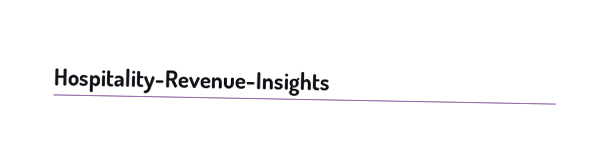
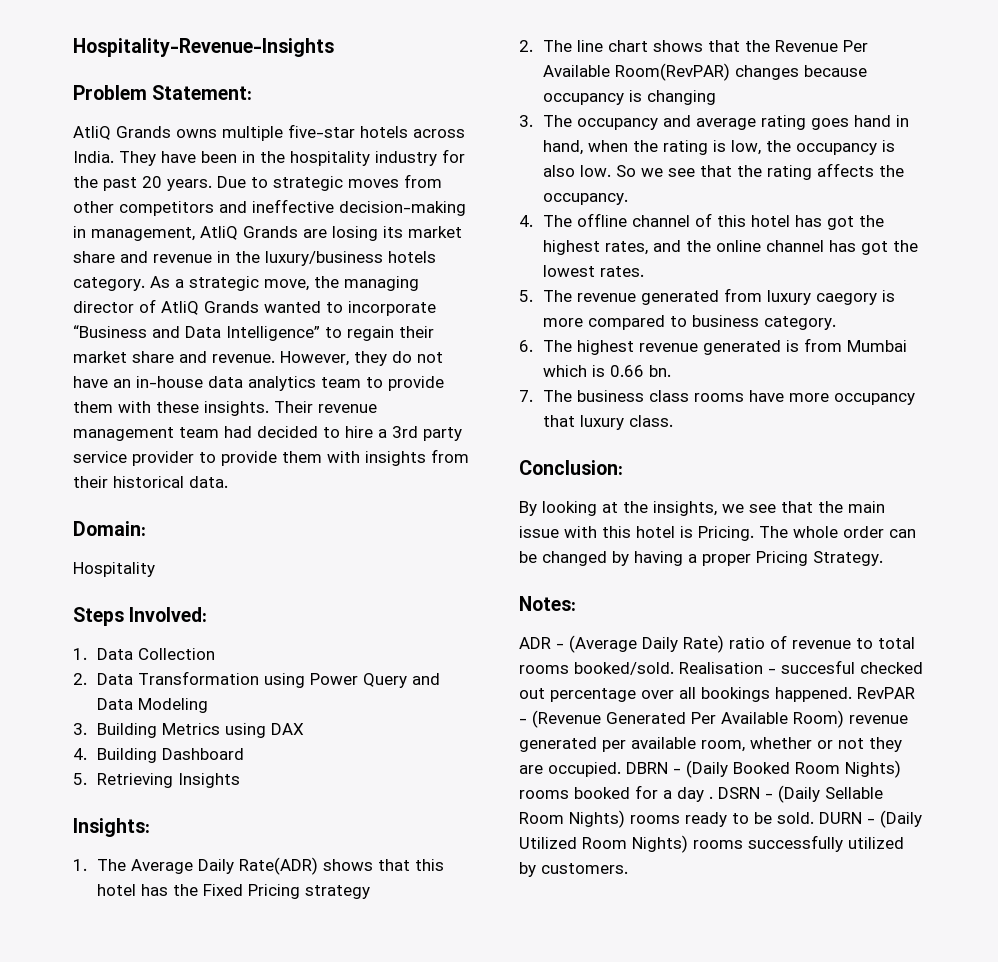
+ Problem Statement:
+ AtliQ Grands owns multiple five-star hotels across India. They have been in the hospitality industry for the past 20 years. Due to strategic moves from other competitors and ineffective decision-making in management, AtliQ Grands are losing its market share and revenue in the luxury/business hotels category. As a strategic move, the managing director of AtliQ Grands wanted to incorporate “Business and Data Intelligence” to regain their market share and revenue. However, they do not have an in-house data analytics team to provide them with these insights. Their revenue management team had decided to hire a 3rd party service provider to provide them with insights from their historical data.
+ Domain:
+ Hospitality
+ Steps Involved:
+ 1. Data Collection
+ 2. Data Transformation using Power Query and Data Modeling
+ 3. Building Metrics using DAX
+ 4. Building Dashboard
+ 5. Retrieving Insights
+ Insights:
+ 1. The Average Daily Rate(ADR) shows that this hotel has the Fixed Pricing strategy
+ 2. The line chart shows that the Revenue Per Available Room(RevPAR) changes because occupancy is changing
+ 3. The occupancy and average rating goes hand in hand, when the rating is low, the occupancy is also low. So we see that the rating affects the occupancy.
+ 4. The offline channel of this hotel has got the highest rates, and the online channel has got the lowest rates.
+ 5. The revenue generated from luxury caegory is more compared to business category.
+ 6. The highest revenue generated is from Mumbai which is 0.66 bn.
+ 7. The business class rooms have more occupancy that luxury class.
+ Conclusion:
+ By looking at the insights, we see that the main issue with this hotel is Pricing. The whole order can be changed by having a proper Pricing Strategy.
+ Notes:
+ ADR - (Average Daily Rate) ratio of revenue to total rooms booked/sold. Realisation - succesful checked out percentage over all bookings happened. RevPAR - (Revenue Generated Per Available Room) revenue generated per available room, whether or not they are occupied. DBRN - (Daily Booked Room Nights) rooms booked for a day . DSRN - (Daily Sellable Room Nights) rooms ready to be sold. DURN - (Daily Utilized Room Nights) rooms successfully utilized by customers.

